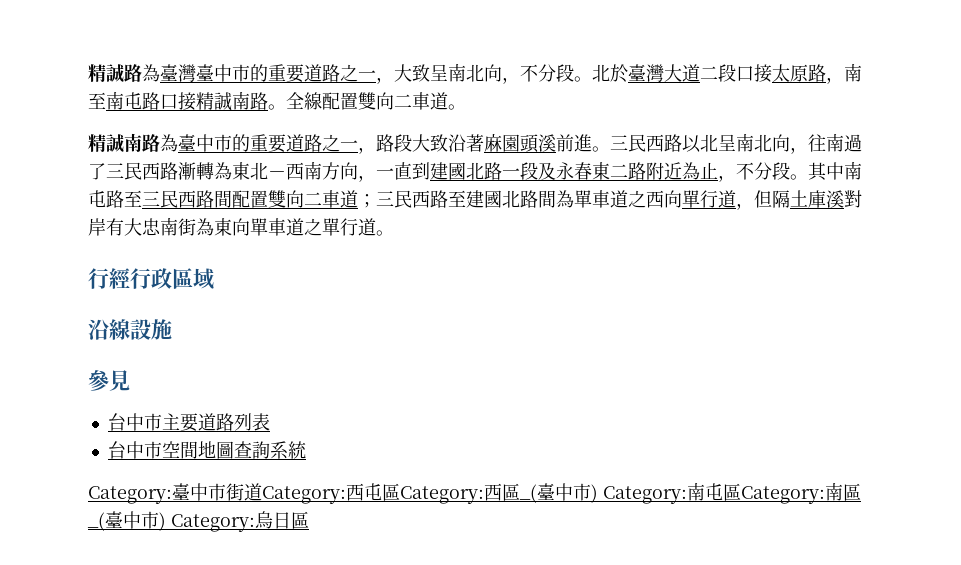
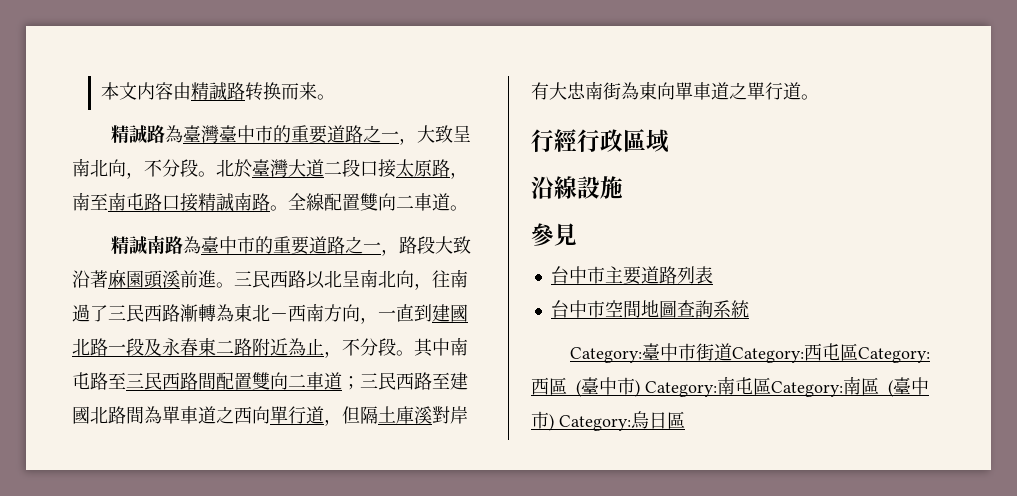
+ 本文内容由精誠路转换而来。

